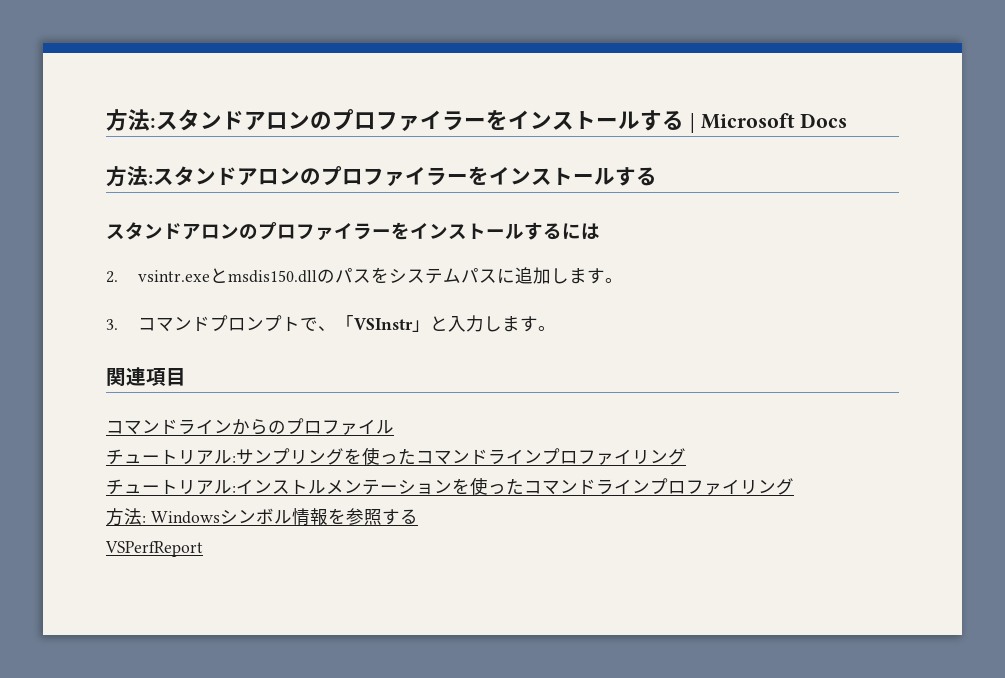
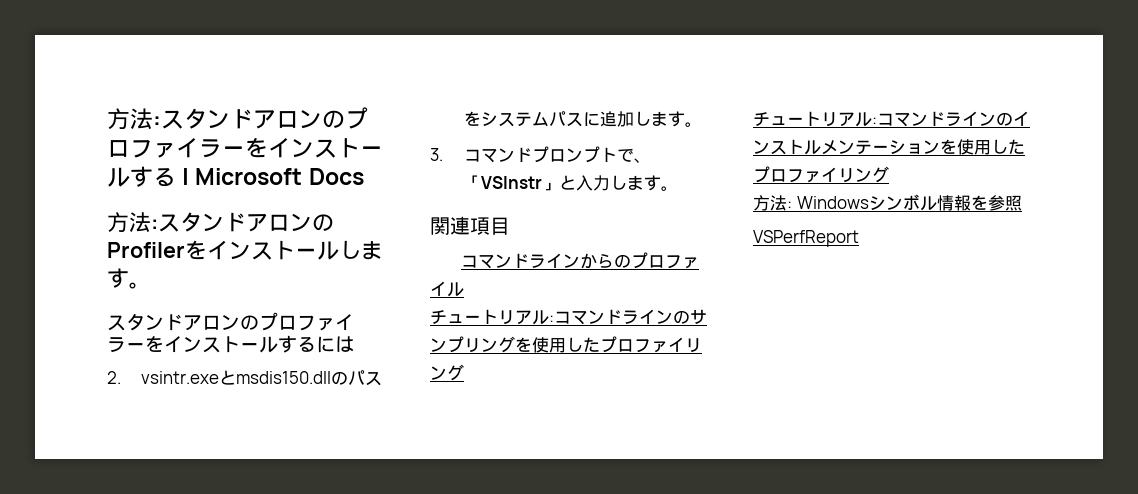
  方法:スタンドアロンのプロファイラーをインストールする | Microsoft Docs
- 方法:スタンドアロンのプロファイラーをインストールする
+ 方法:スタンドアロンのProfilerをインストールします。
- チュートリアル:サンプリングを使ったコマンドラインプロファイリング
+ チュートリアル:コマンドラインのサンプリングを使用したプロファイリング
- チュートリアル:インストルメンテーションを使ったコマンドラインプロファイリング
+ チュートリアル:コマンドラインのインストルメンテーションを使用したプロファイリング
- 方法: Windowsシンボル情報を参照する
+ 方法: Windowsシンボル情報を参照

